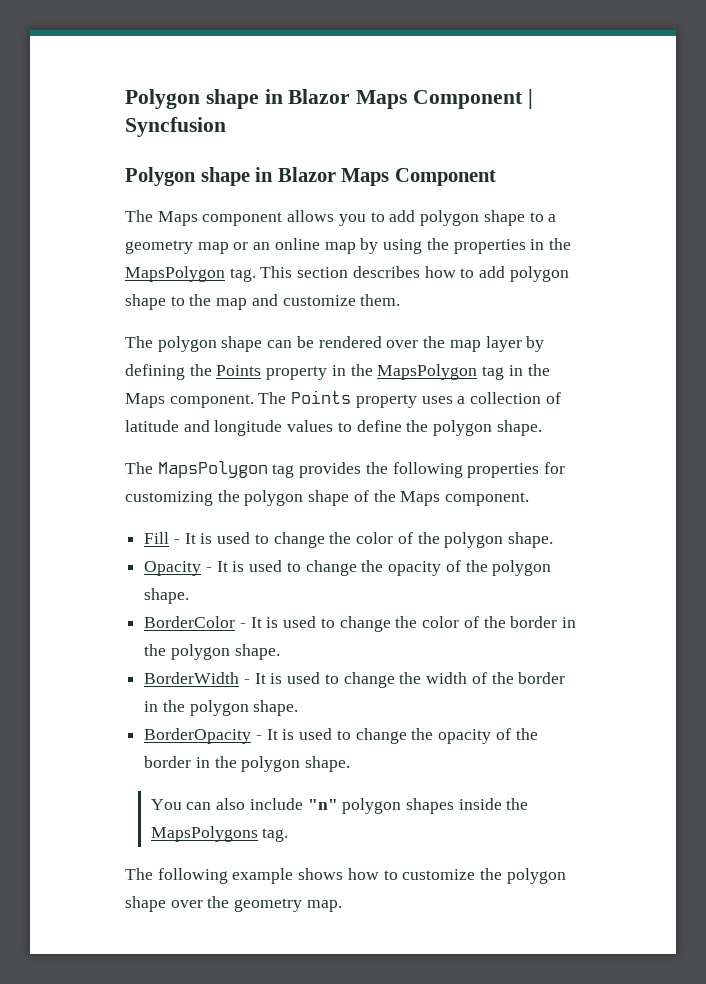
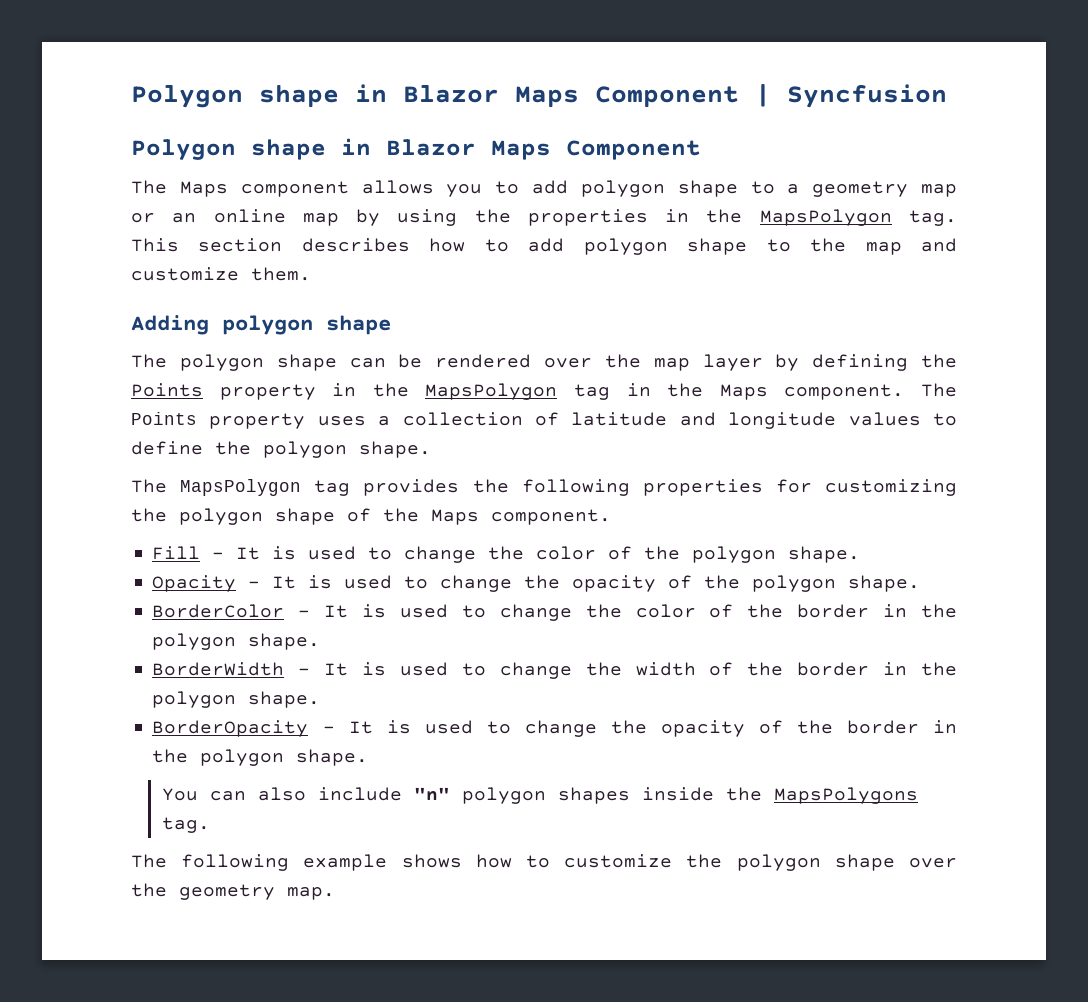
+ Adding polygon shape

